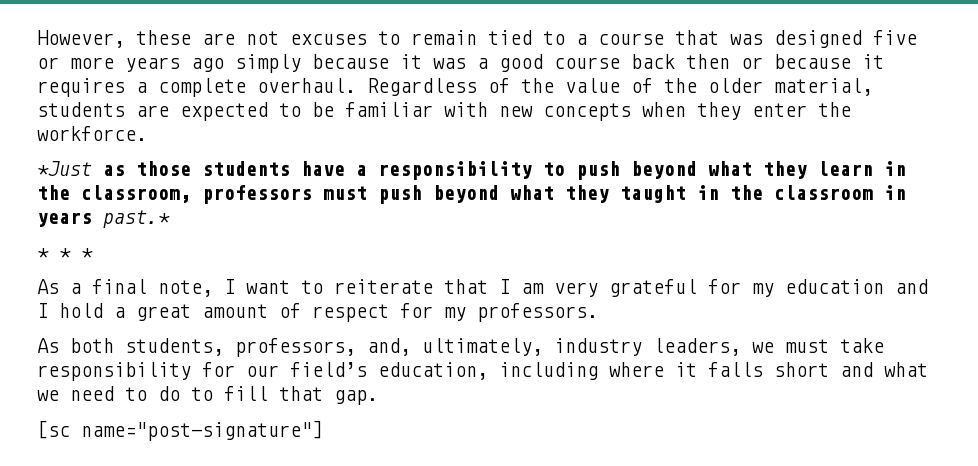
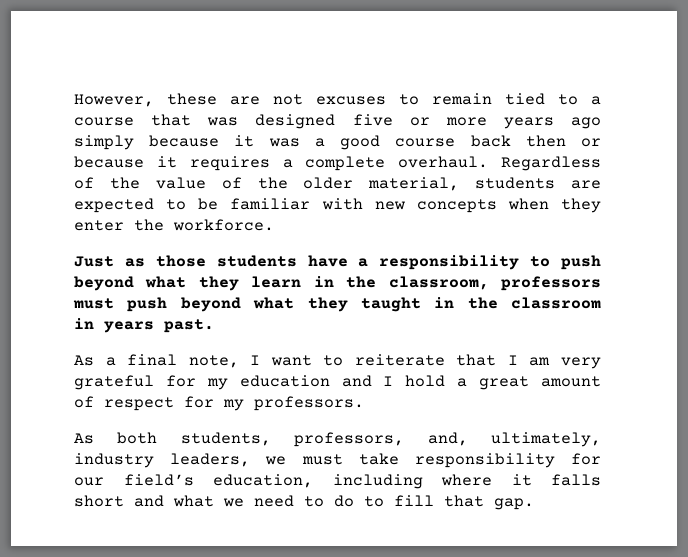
- *Just as those students have a responsibility to push beyond what they learn in the classroom, professors must push beyond what they taught in the classroom in years past.*
- * * *
+ Just as those students have a responsibility to push beyond what they learn in the classroom, professors must push beyond what they taught in the classroom in years past.
- [sc name="post-signature"]

